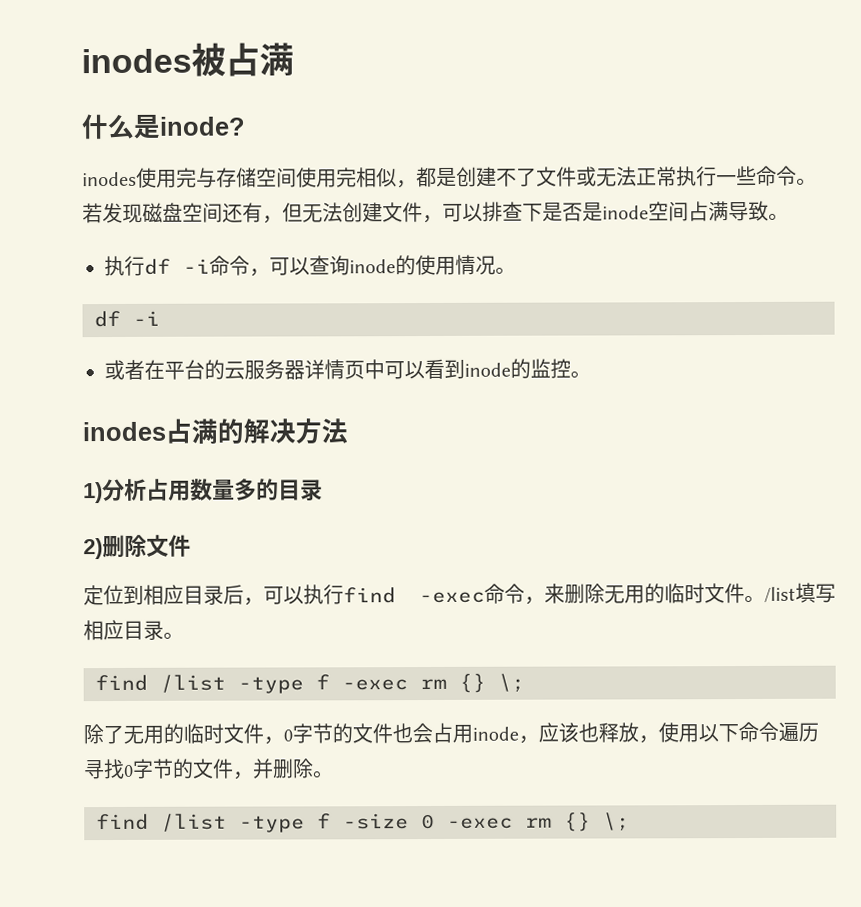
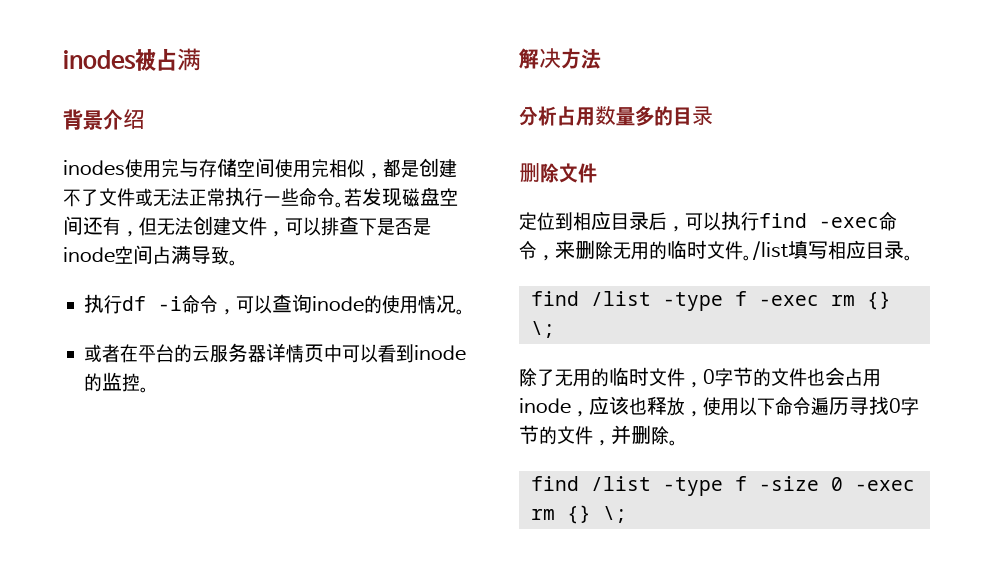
- 什么是inode?
+ 背景介绍
  执行df -i命令，可以查询inode的使用情况。
- df -i
- inodes占满的解决方法
+ 解决方法
- 1)分析占用数量多的目录
+ 分析占用数量多的目录
- 2)删除文件
+ 删除文件

